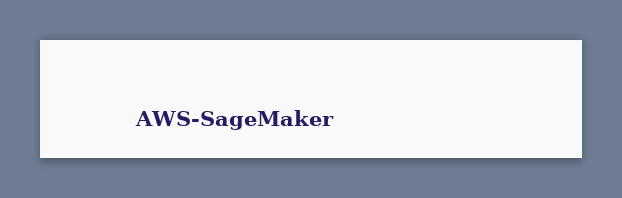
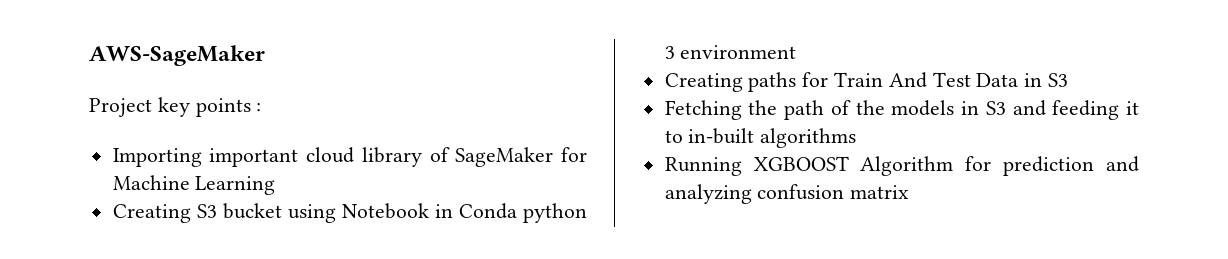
+ Project key points :
+ Importing important cloud library of SageMaker for Machine Learning
+ Creating S3 bucket using Notebook in Conda python 3 environment
+ Creating paths for Train And Test Data in S3
+ Fetching the path of the models in S3 and feeding it to in-built algorithms
+ Running XGBOOST Algorithm for prediction and analyzing confusion matrix

